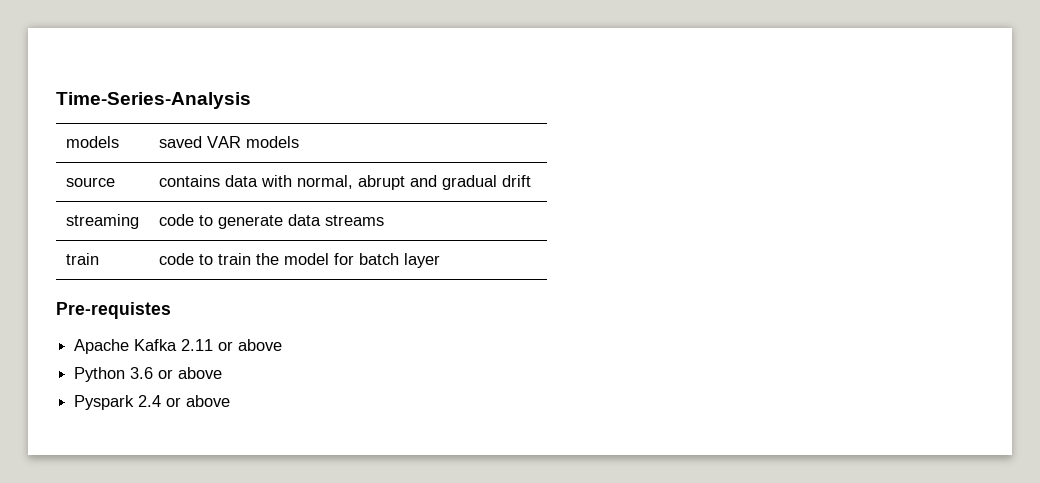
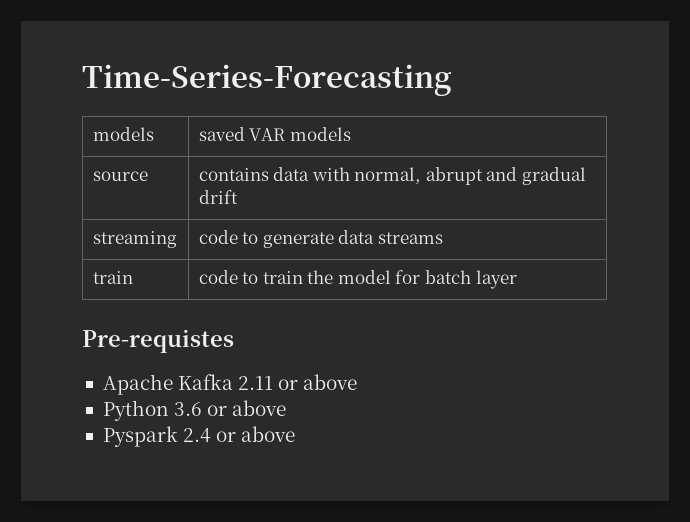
- Time-Series-Analysis
+ Time-Series-Forecasting

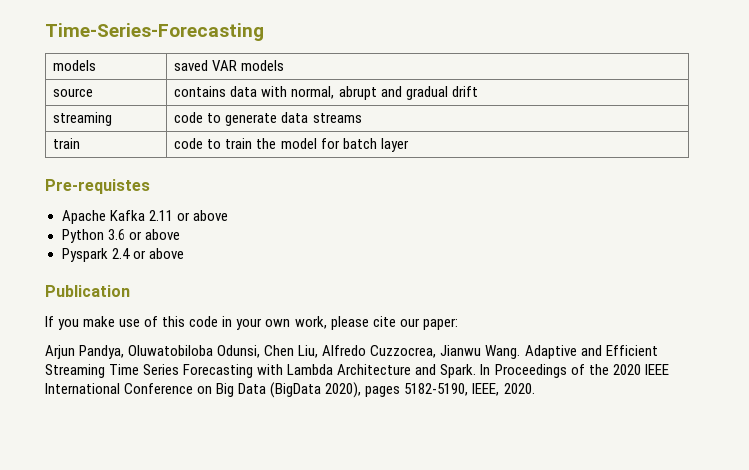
+ Publication
+ If you make use of this code in your own work, please cite our paper:
+ Arjun Pandya, Oluwatobiloba Odunsi, Chen Liu, Alfredo Cuzzocrea, Jianwu Wang. Adaptive and Efficient Streaming Time Series Forecasting with Lambda Architecture and Spark. In Proceedings of the 2020 IEEE International Conference on Big Data (BigData 2020), pages 5182-5190, IEEE, 2020.

